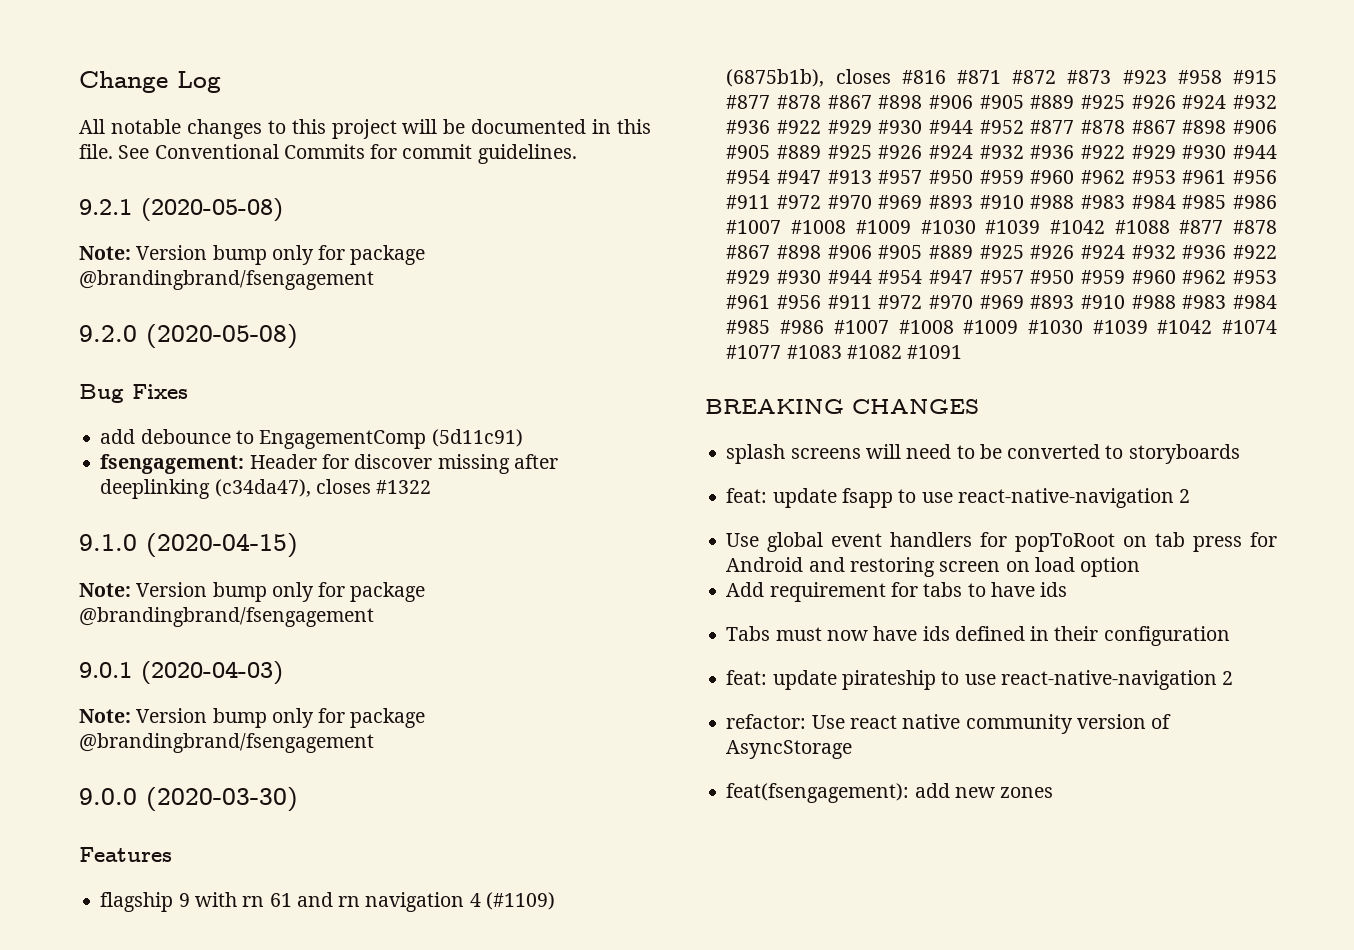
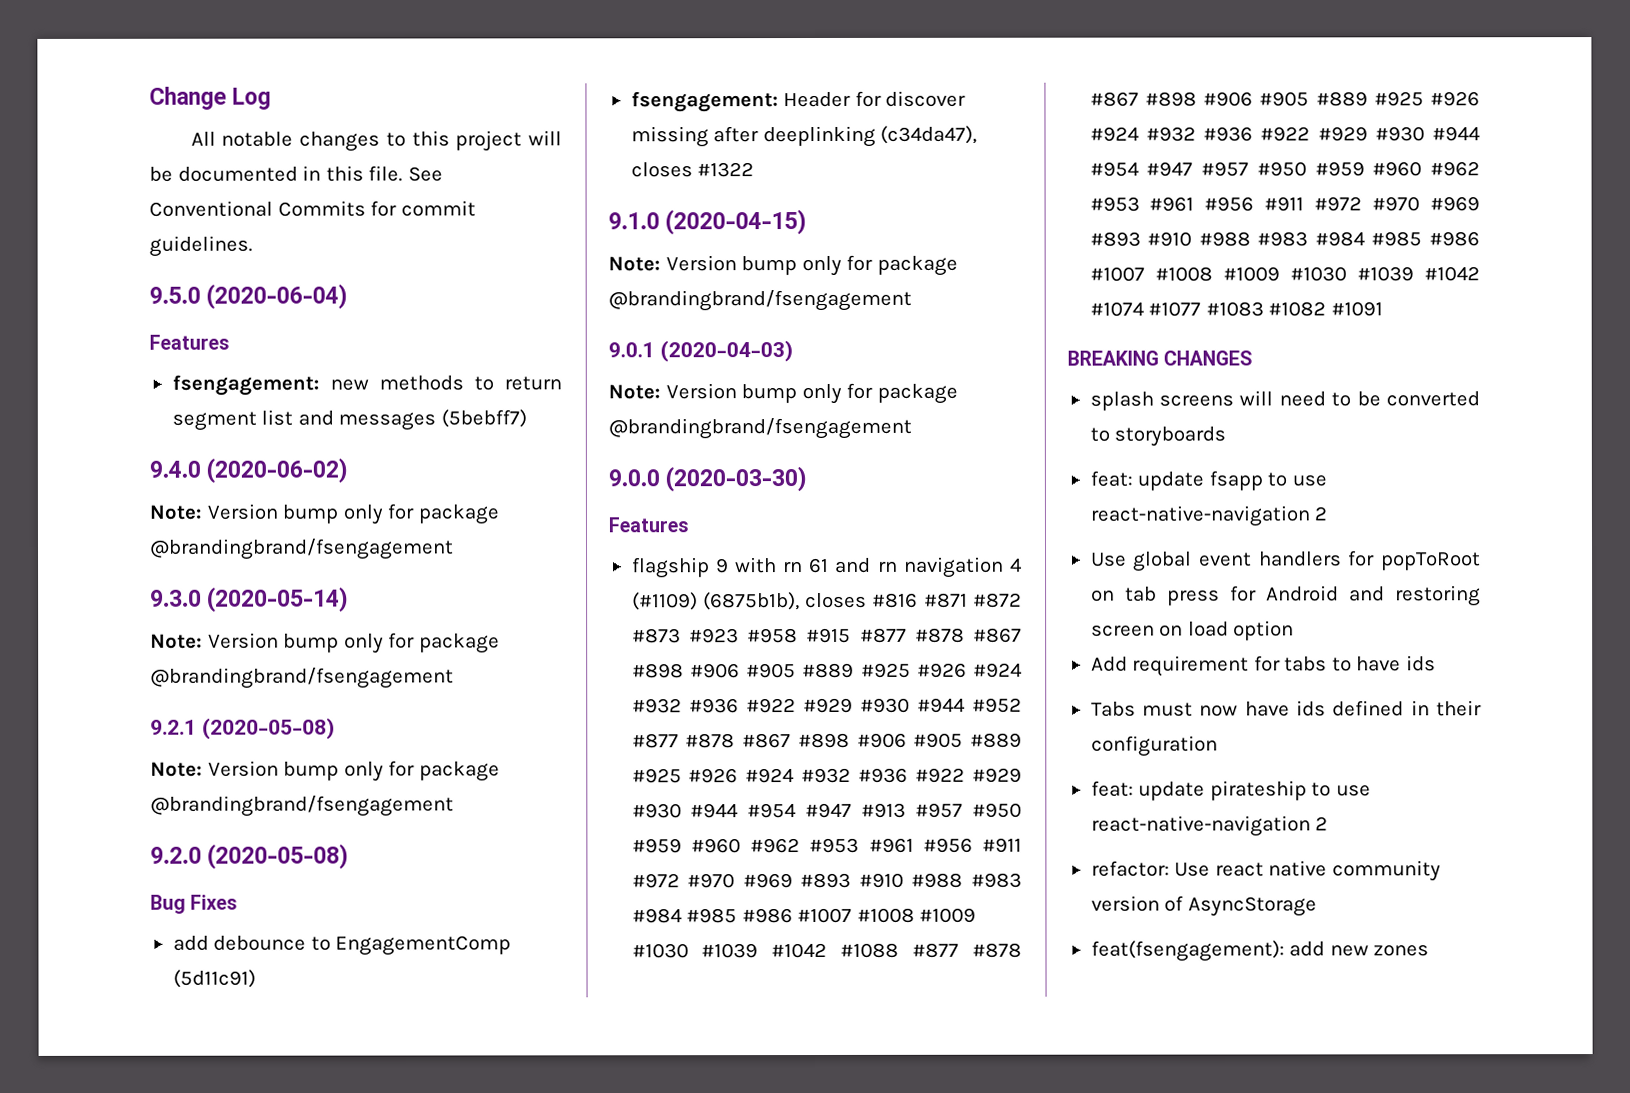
+ 9.5.0 (2020-06-04)
+ Features
+ fsengagement: new methods to return segment list and messages (5bebff7)
+ 9.4.0 (2020-06-02)
+ Note: Version bump only for package @brandingbrand/fsengagement
+ 9.3.0 (2020-05-14)
+ Note: Version bump only for package @brandingbrand/fsengagement

